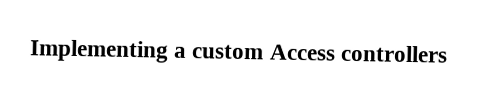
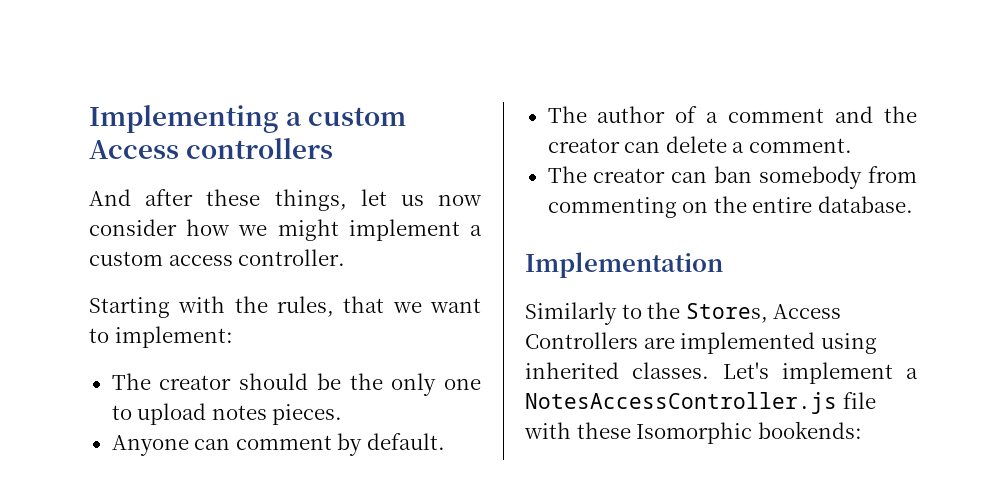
+ And after these things, let us now consider how we might implement a custom access controller.
+ Starting with the rules, that we want to implement:
+ The creator should be the only one to upload notes pieces.
+ Anyone can comment by default.
+ The author of a comment and the creator can delete a comment.
+ The creator can ban somebody from commenting on the entire database.
+ Implementation
+ Similarly to the Stores, Access Controllers are implemented using inherited classes. Let's implement a NotesAccessController.js file with these Isomorphic bookends:

